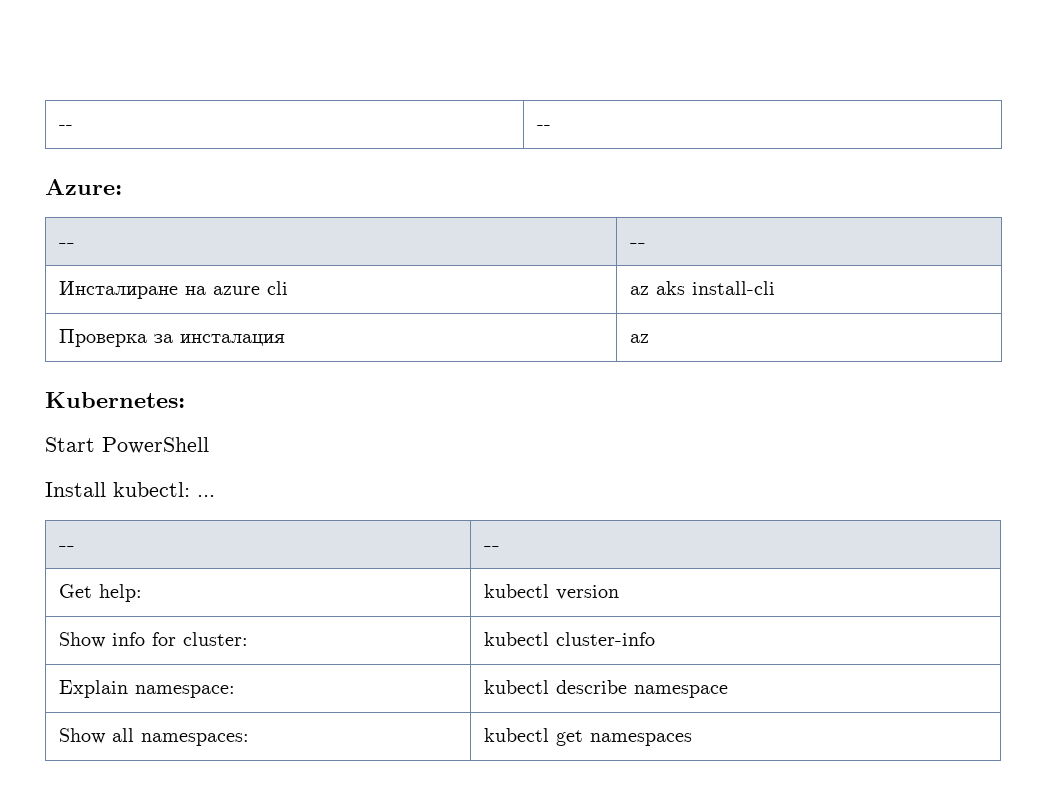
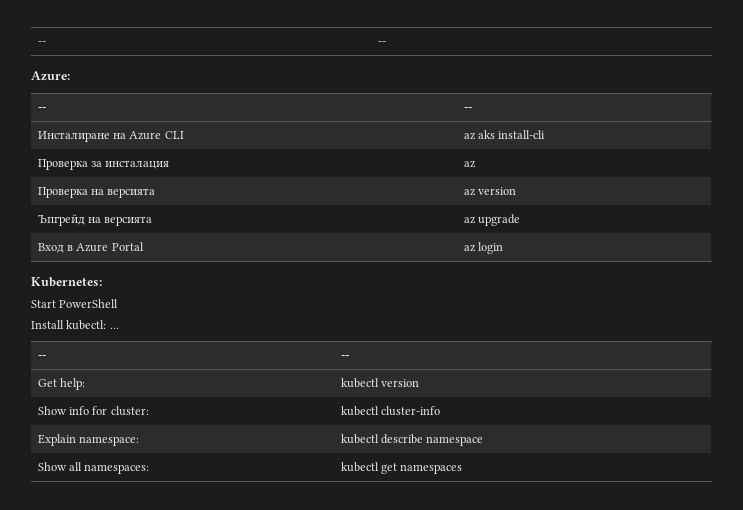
- Инсталиране на azure cli | az aks install-cli
+ Инсталиране на Azure CLI | az aks install-cli
+ Проверка на версията | az version
+ Ъпгрейд на версията | az upgrade
+ Вход в Azure Portal | az login

